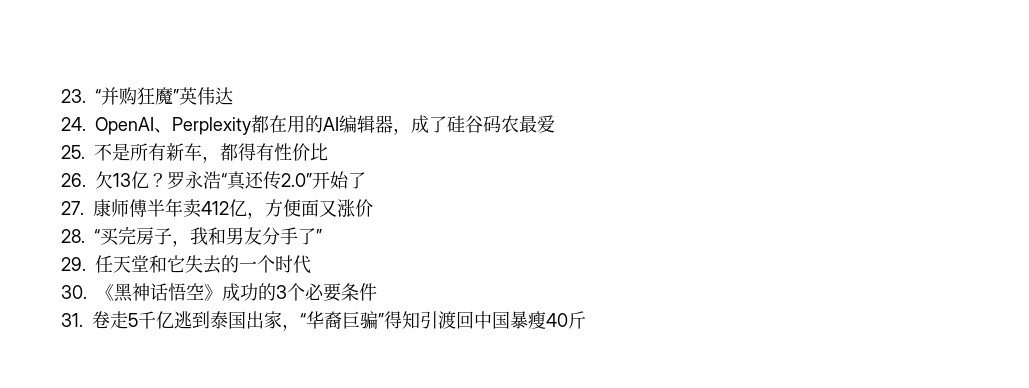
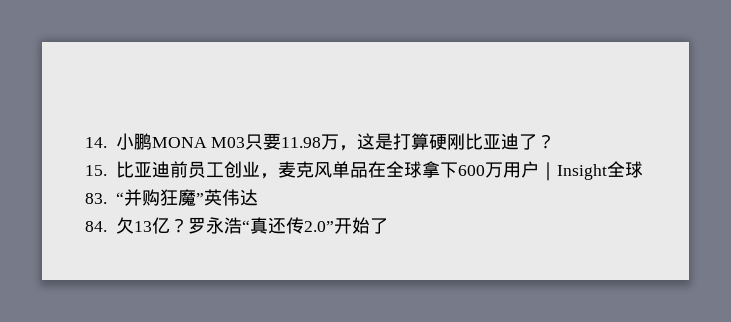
- 23. “并购狂魔”英伟达
+ 14.小鹏MONA M03只要11.98万，这是打算硬刚比亚迪了？
+ 15.比亚迪前员工创业，麦克风单品在全球拿下600万用户｜Insight全球
+ 83. “并购狂魔”英伟达
- 24. OpenAI、Perplexity都在用的AI编辑器，成了硅谷码农最爱
- 25.不是所有新车，都得有性价比
- 26.欠13亿？
+ 84.欠13亿？
- 27.康师傅半年卖412亿，方便面又涨价
- 28. “买完房子，我和男友分手了”
- 29.任天堂和它失去的一个时代
- 30.《黑神话悟空》成功的3个必要条件
- 31.卷走5千亿逃到泰国出家，“华裔巨骗”得知引渡回中国暴瘦40斤

